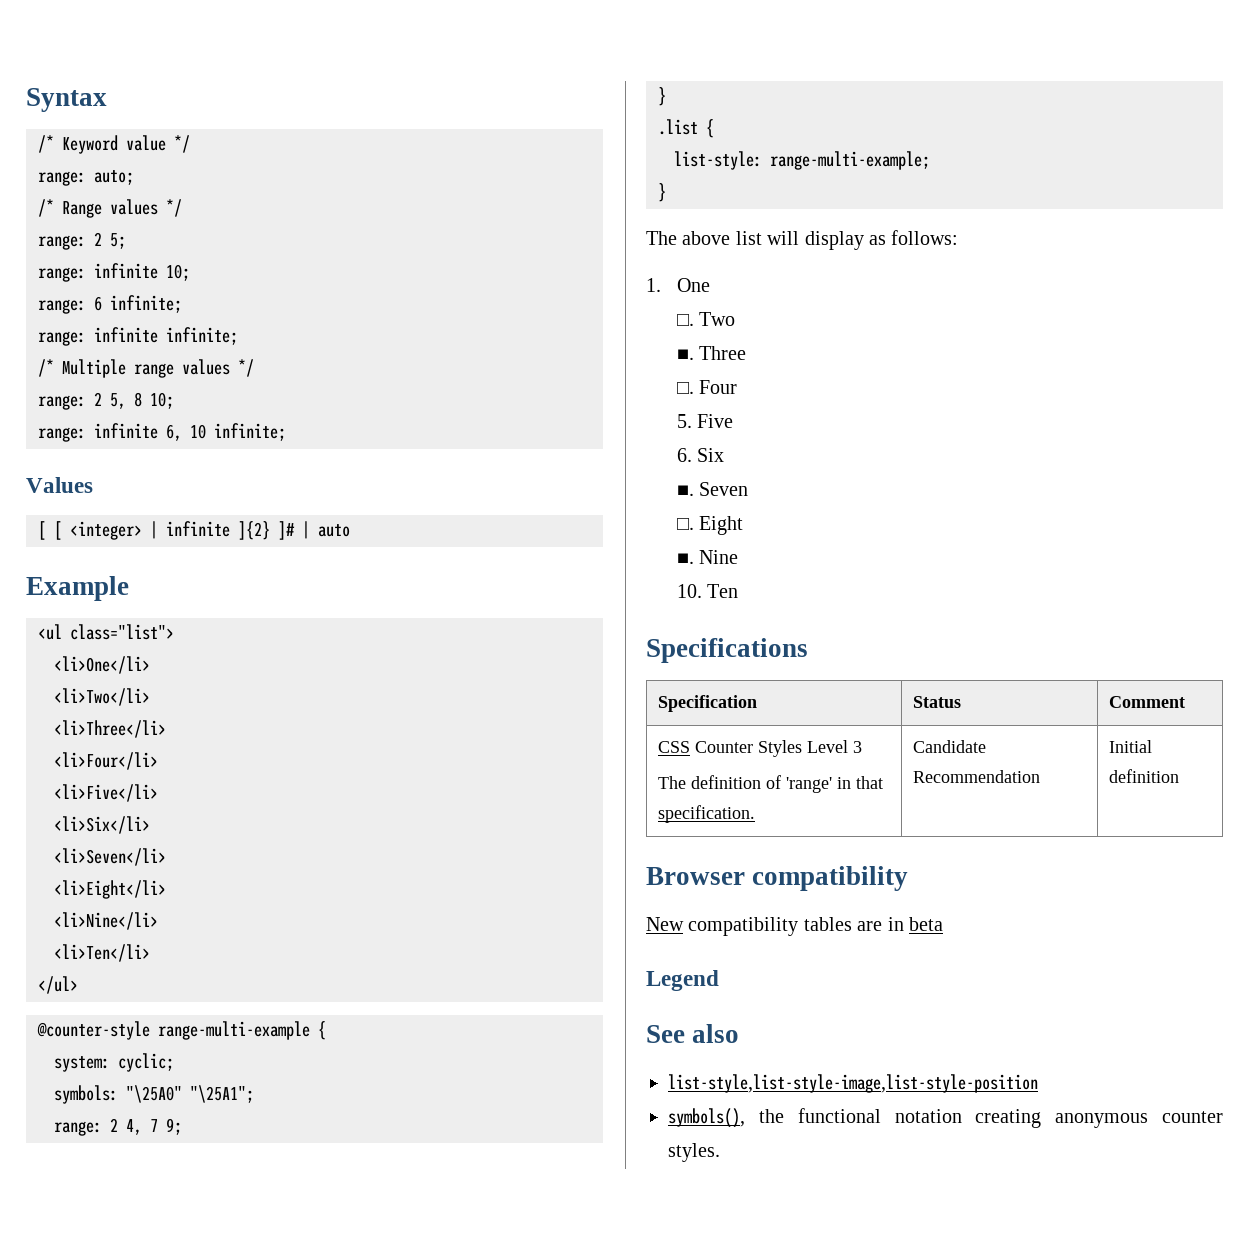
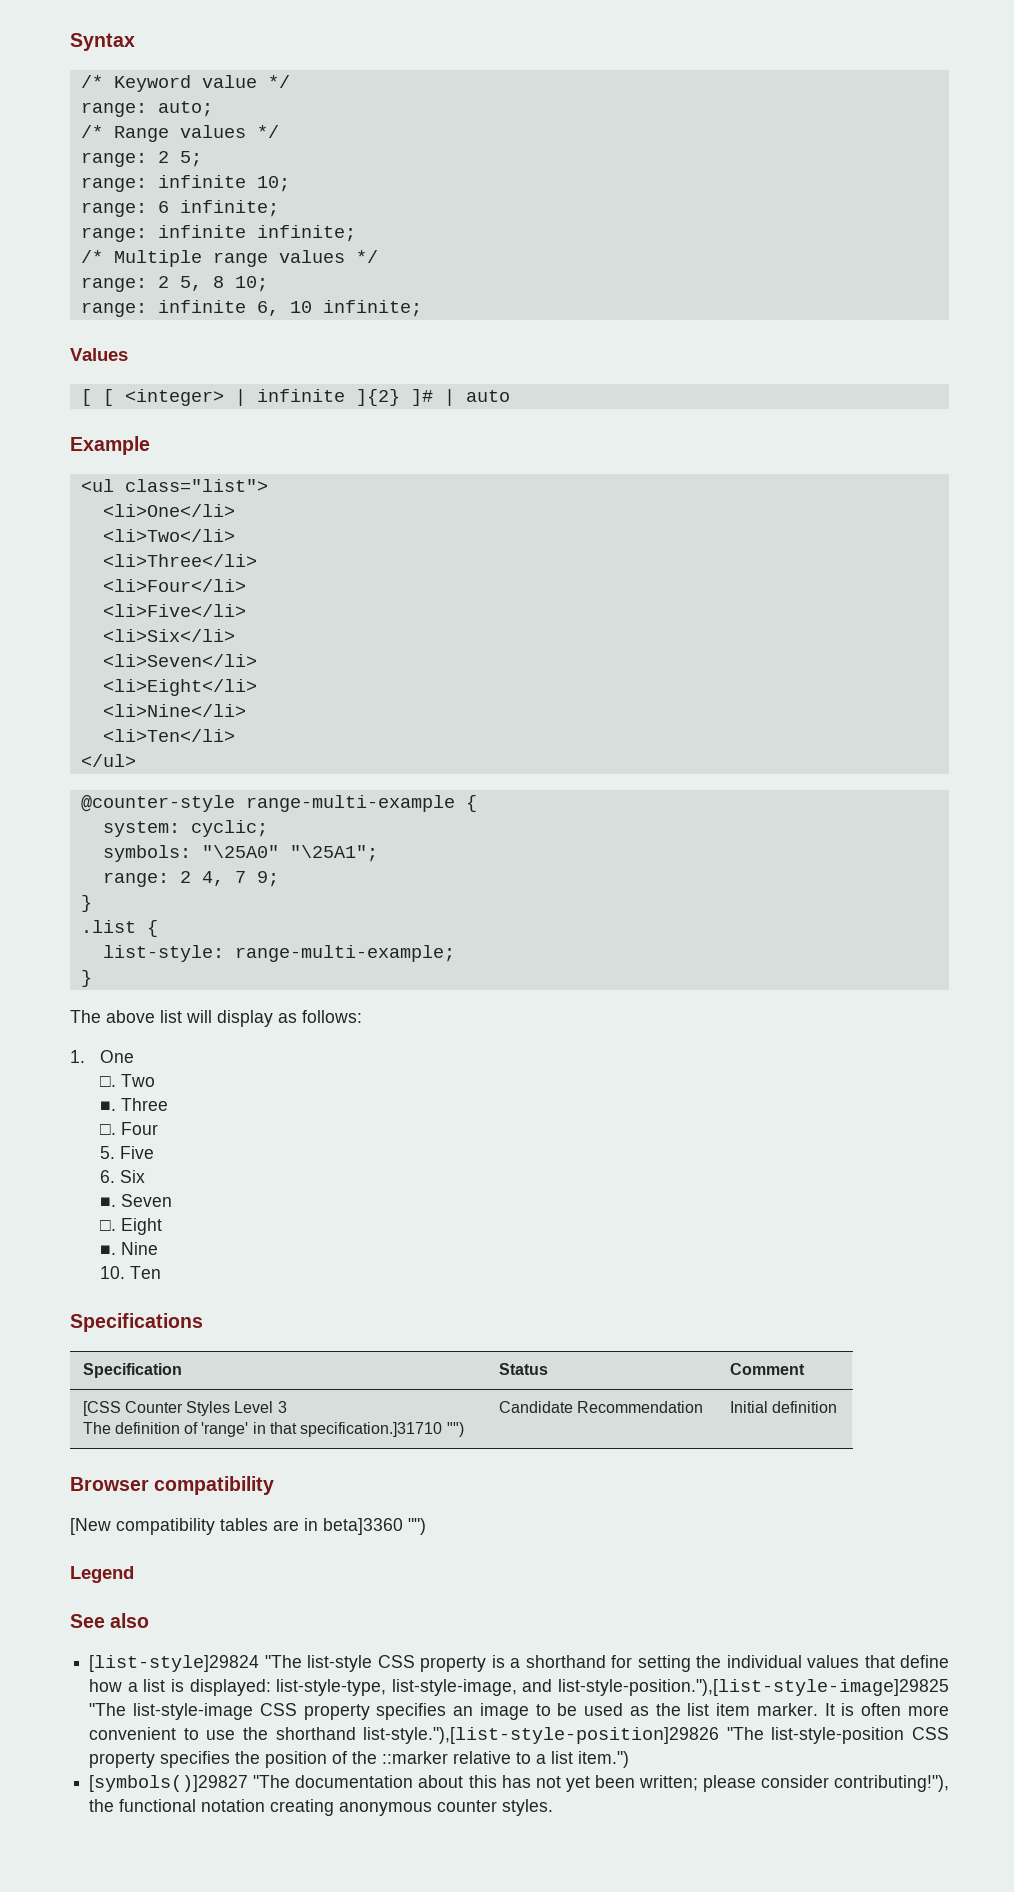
- CSS Counter Styles Level 3
- The definition of 'range' in that specification. | Candidate Recommendation | Initial definition
+ [CSS Counter Styles Level 3
+ The definition of 'range' in that specification.]31710 "") | Candidate Recommendation | Initial definition
- New compatibility tables are in beta
+ [New compatibility tables are in beta]3360 "")
- list-style,list-style-image,list-style-position
- symbols(), the functional notation creating anonymous counter styles.
+ [list-style]29824 "The list-style CSS property is a shorthand for setting the individual values that define how a list is displayed: list-style-type, list-style-image, and list-style-position."),[list-style-image]29825 "The list-style-image CSS property specifies an image to be used as the list item marker. It is often more convenient to use the shorthand list-style."),[list-style-position]29826 "The list-style-position CSS property specifies the position of the ::marker relative to a list item.")
+ [symbols()]29827 "The documentation about this has not yet been written; please consider contributing!"), the functional notation creating anonymous counter styles.

